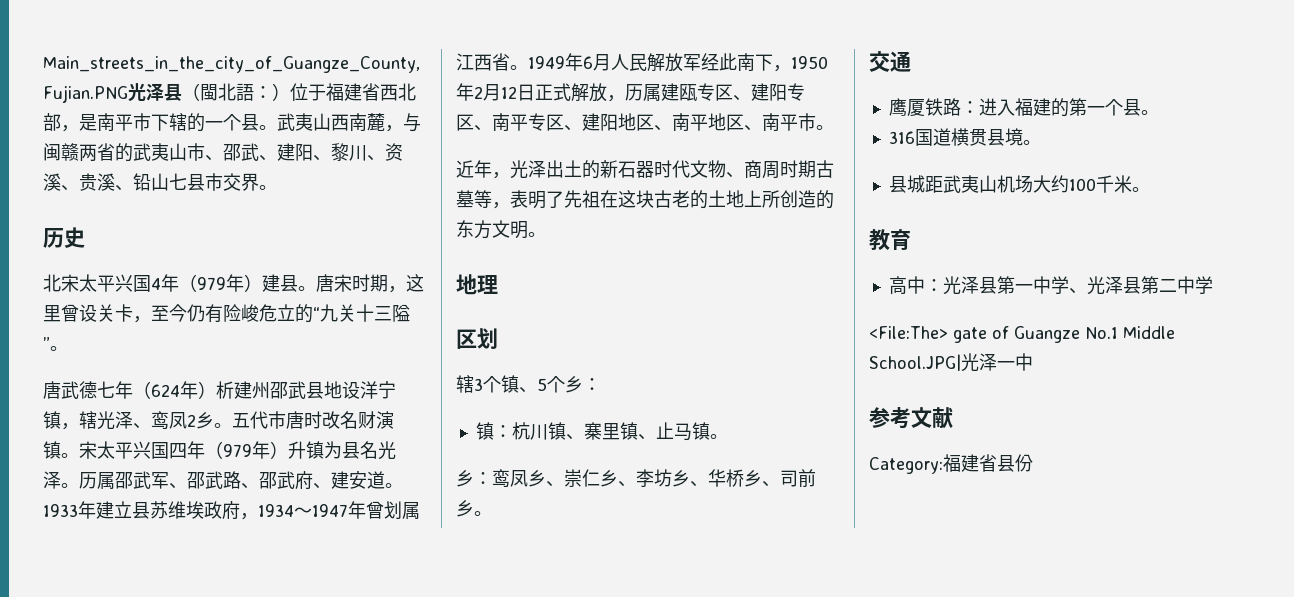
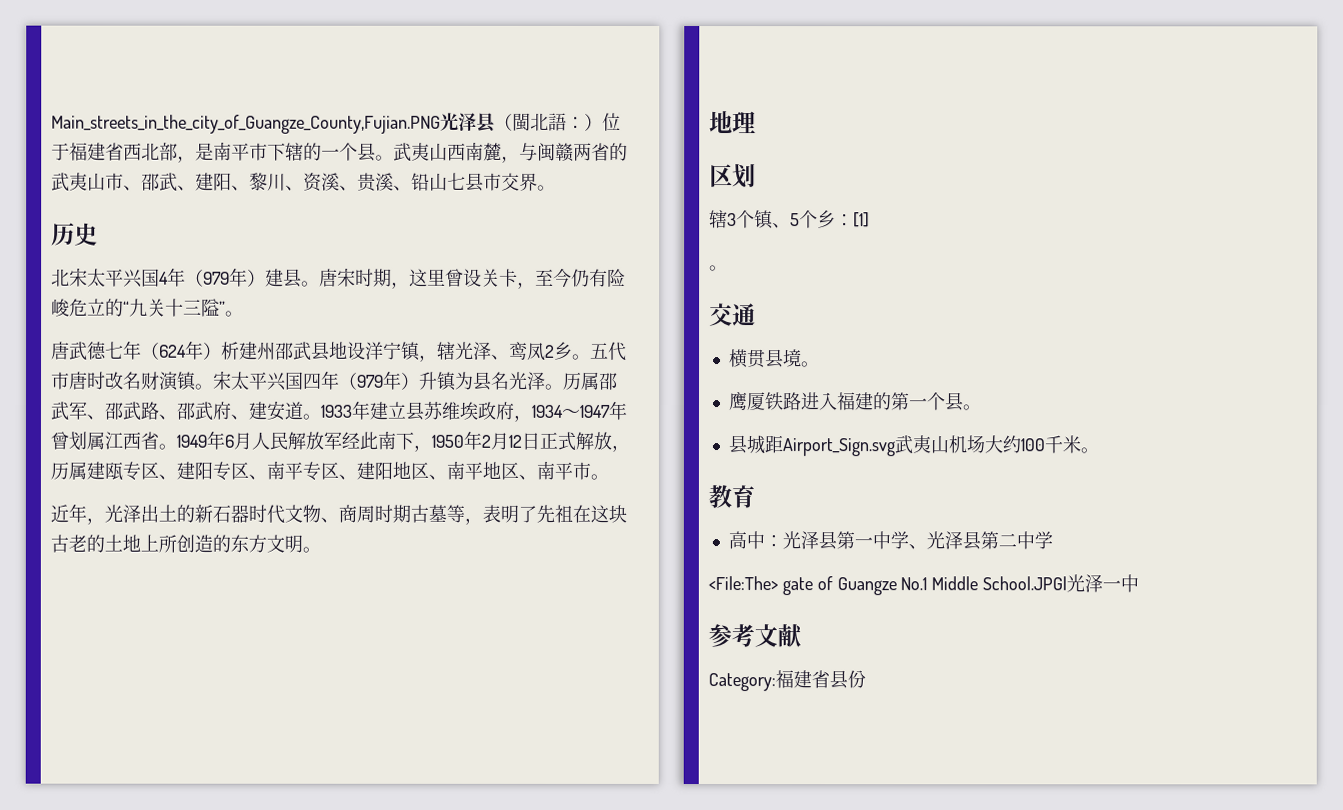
- 辖3个镇、5个乡：
- 镇：杭川镇、寨里镇、止马镇。
- 乡：鸾凤乡、崇仁乡、李坊乡、华桥乡、司前乡。
+ 辖3个镇、5个乡：[1]
+ 。
+ 横贯县境。
- 鹰厦铁路：进入福建的第一个县。
+ 鹰厦铁路进入福建的第一个县。
- 316国道横贯县境。
- 县城距武夷山机场大约100千米。
+ 县城距Airport_Sign.svg武夷山机场大约100千米。

